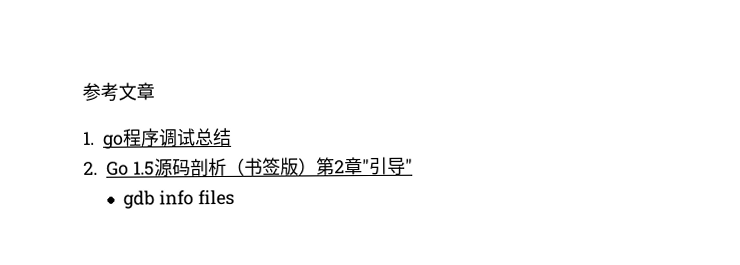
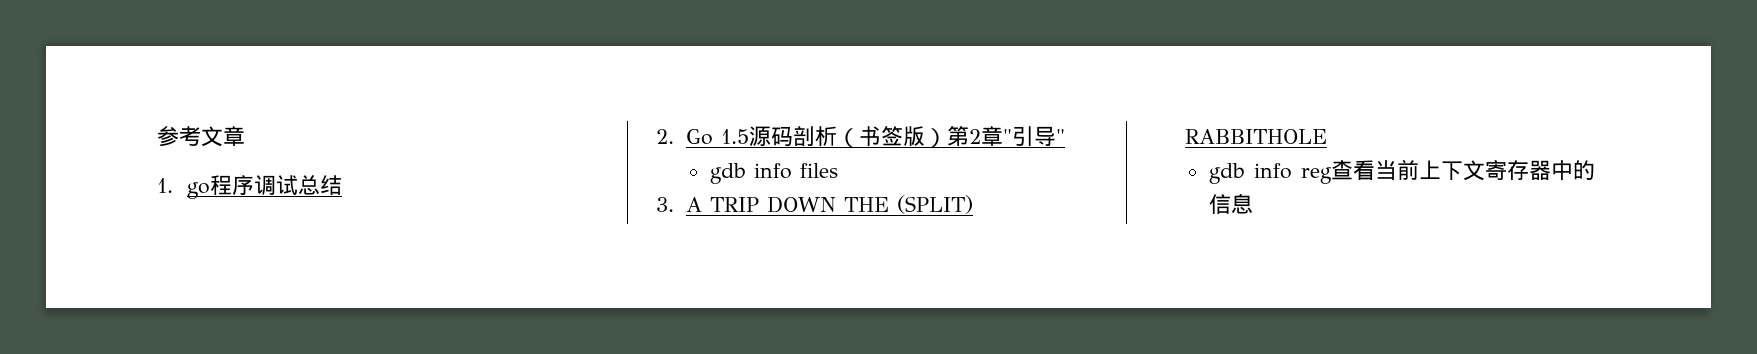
+ 3. A TRIP DOWN THE (SPLIT) RABBITHOLE
+ gdb info reg查看当前上下文寄存器中的信息

